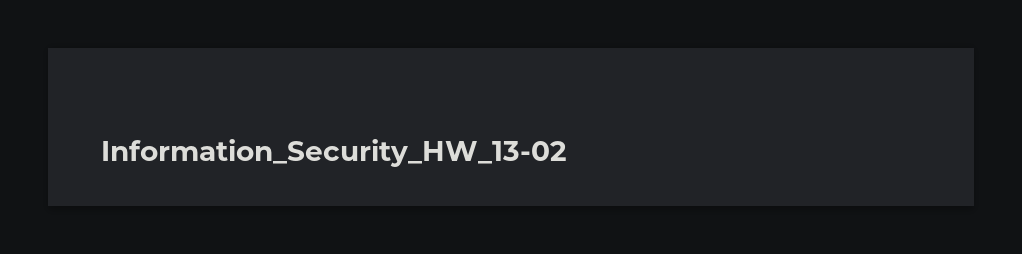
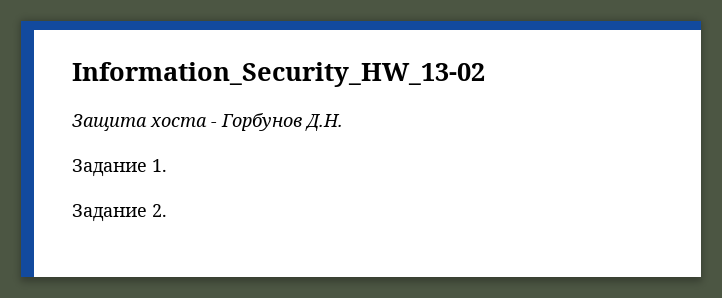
+ Защита хоста - Горбунов Д.Н.
+ Задание 1.
+ Задание 2.

